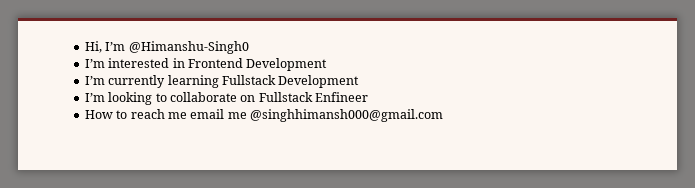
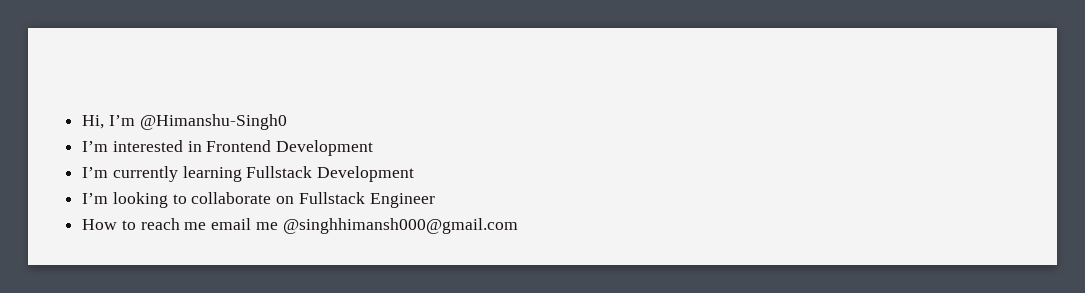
- I’m looking to collaborate on Fullstack Enfineer
+ I’m looking to collaborate on Fullstack Engineer

